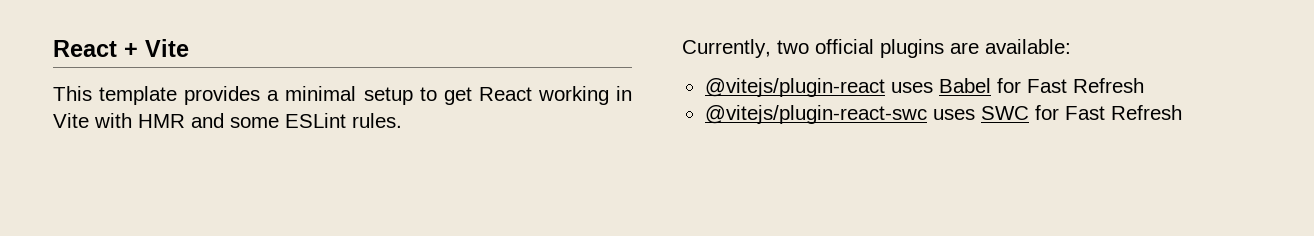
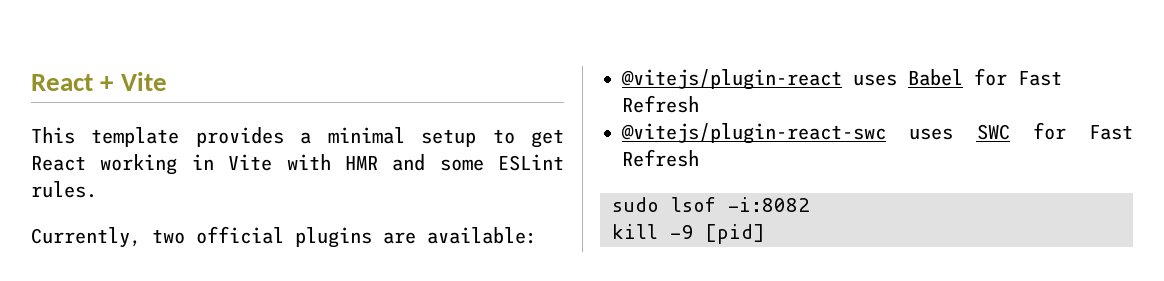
+ sudo lsof -i:8082
+ kill -9 [pid]

